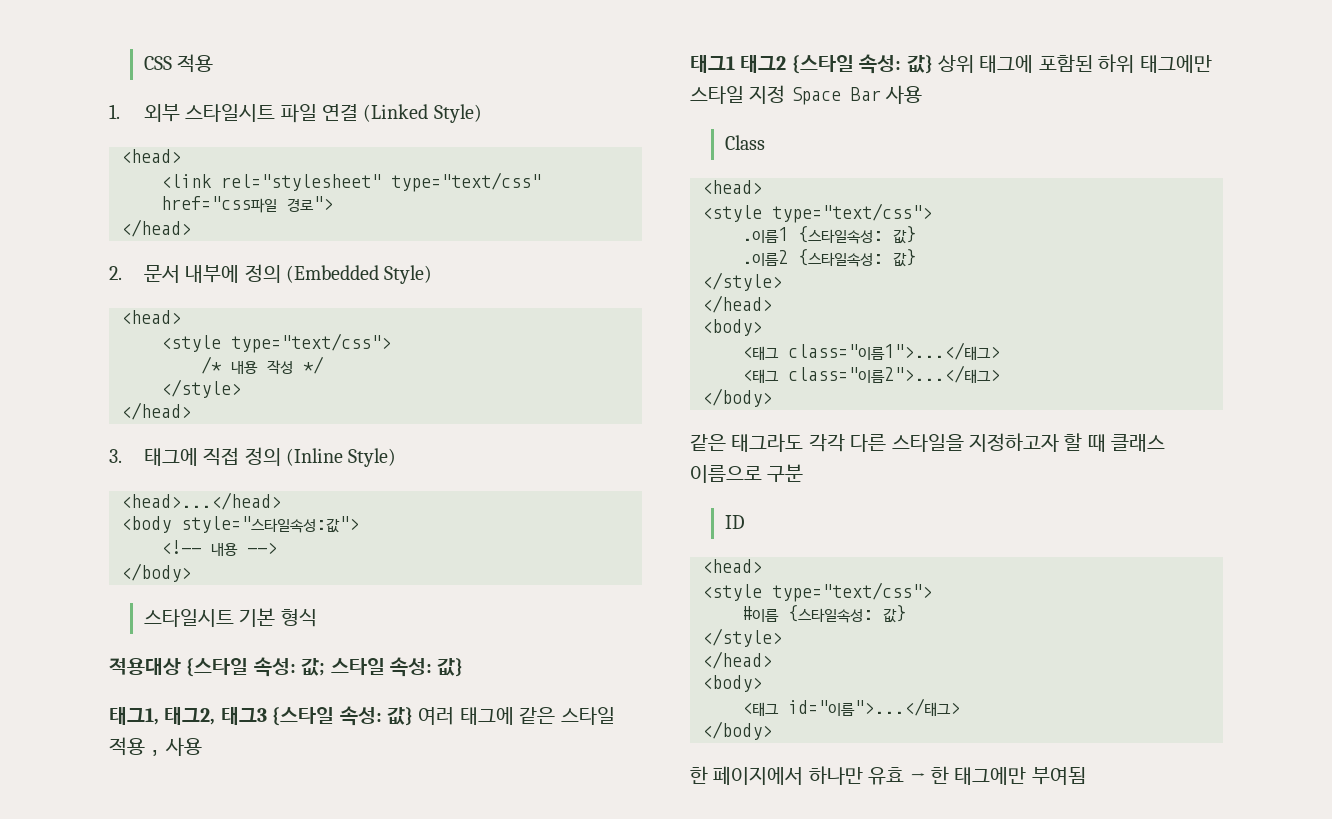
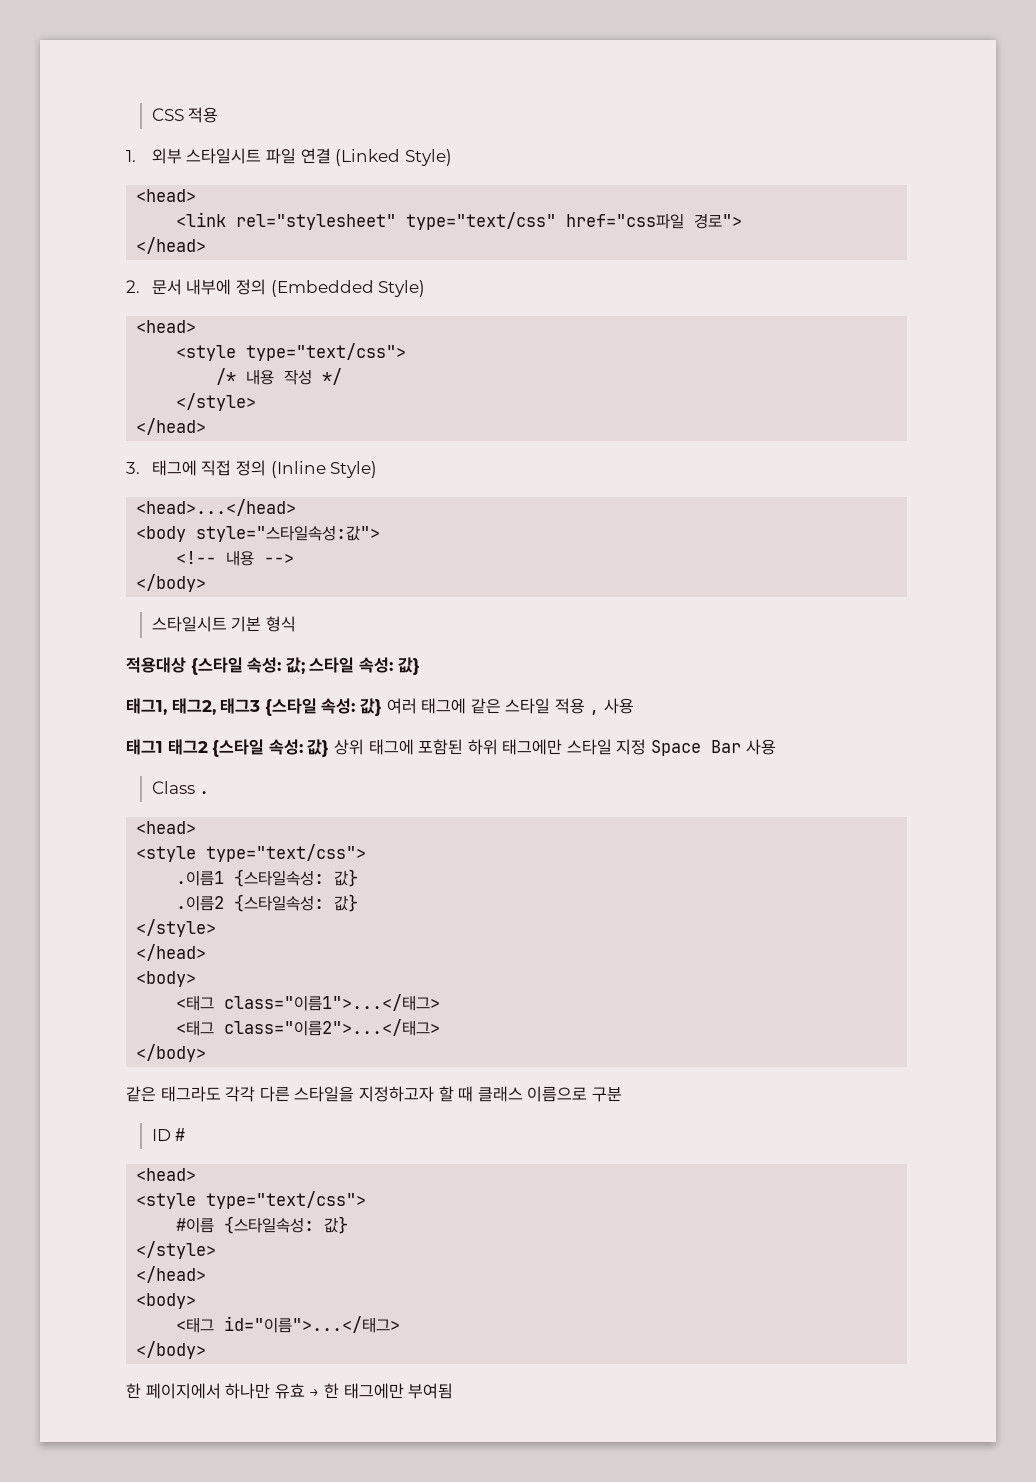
- Class
+ Class .
- ID
+ ID #

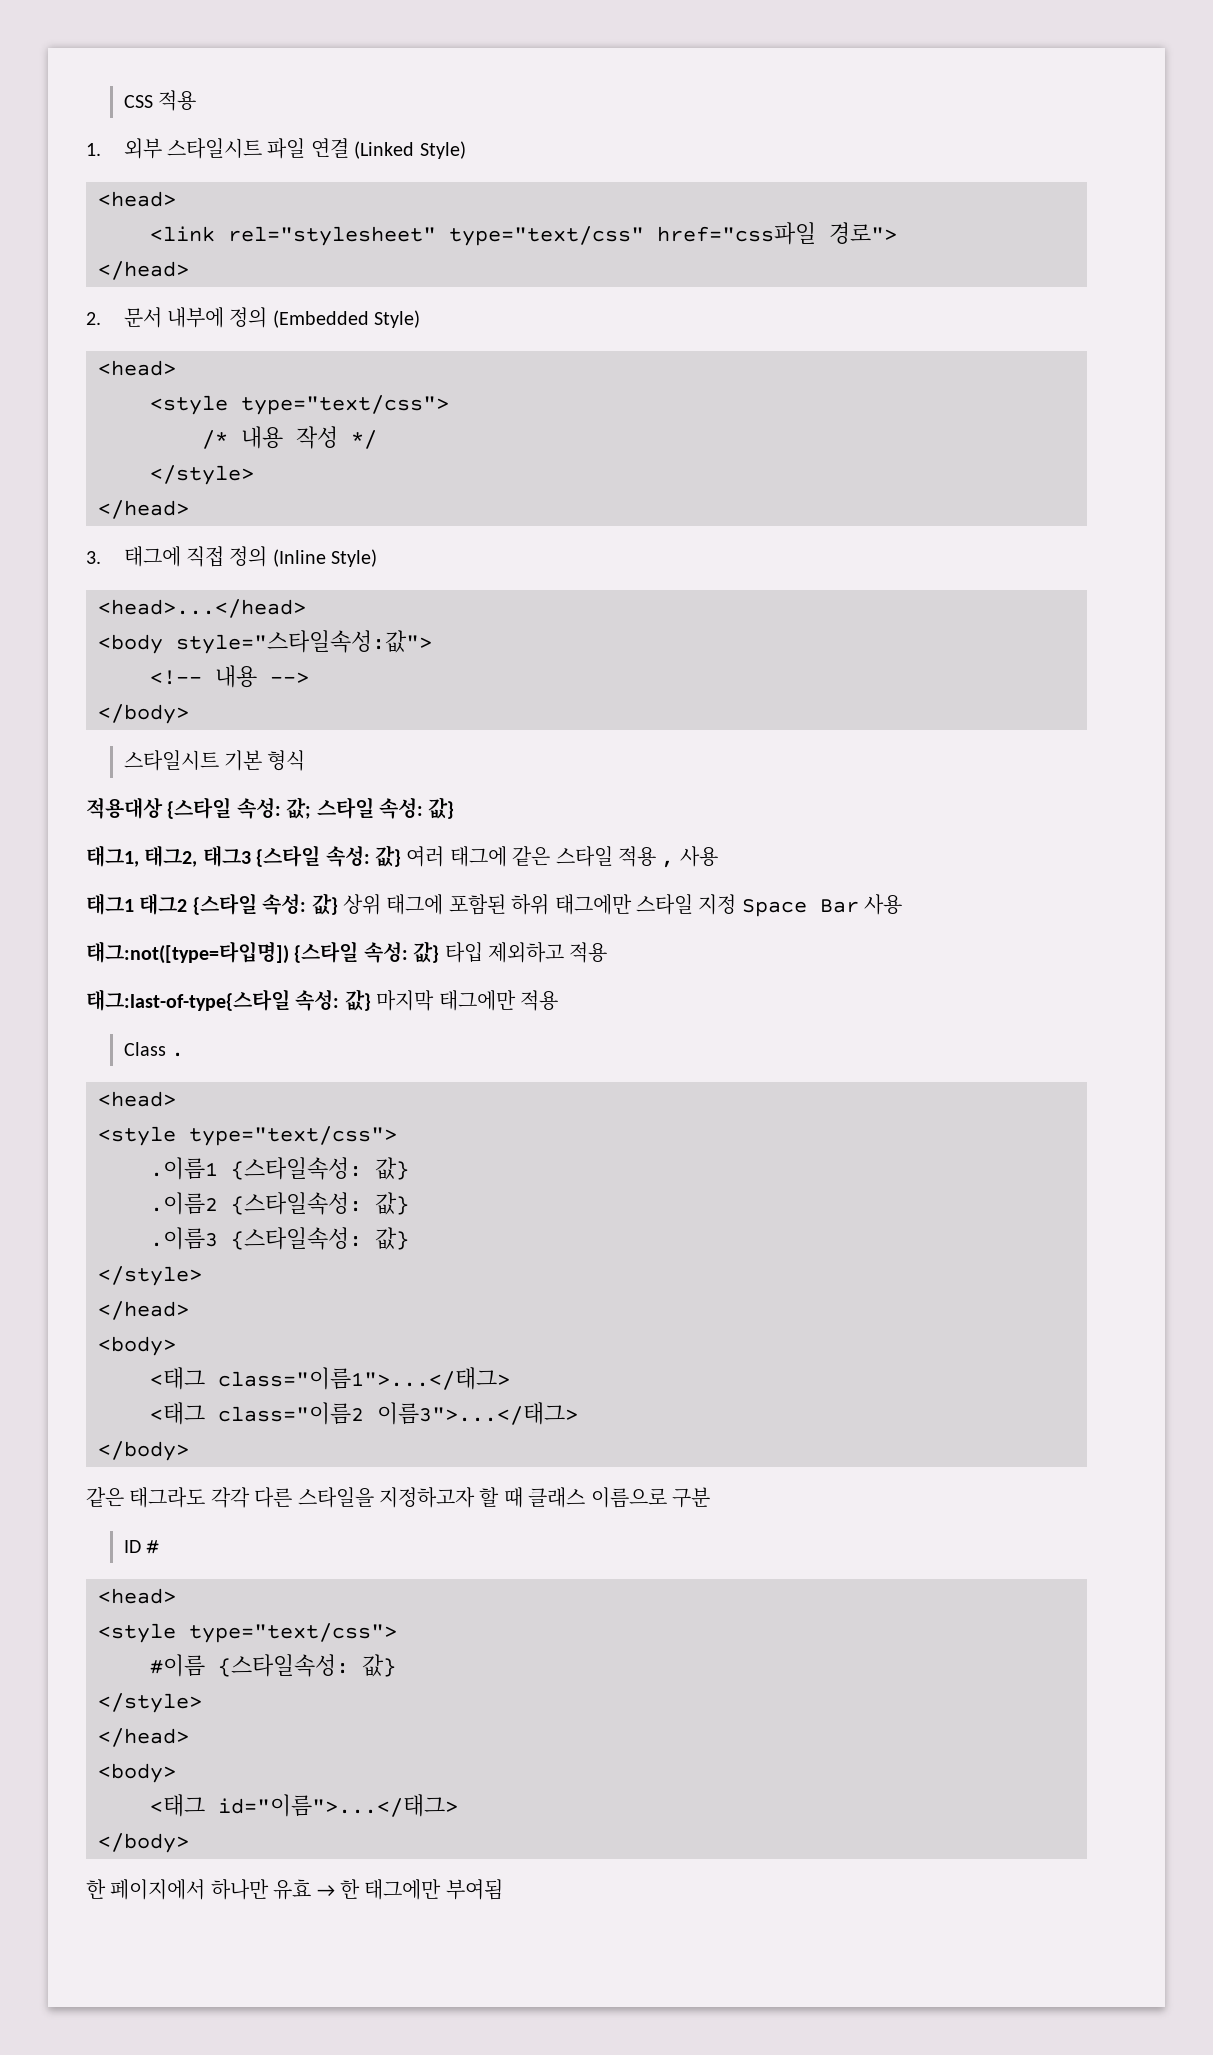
+ 태그:not([type=타입명]) {스타일 속성: 값} 타입 제외하고 적용
+ 태그:last-of-type{스타일 속성: 값} 마지막 태그에만 적용
+ .이름3 {스타일속성: 값}
- <태그 class="이름2">...</태그>
+ <태그 class="이름2 이름3">...</태그>

